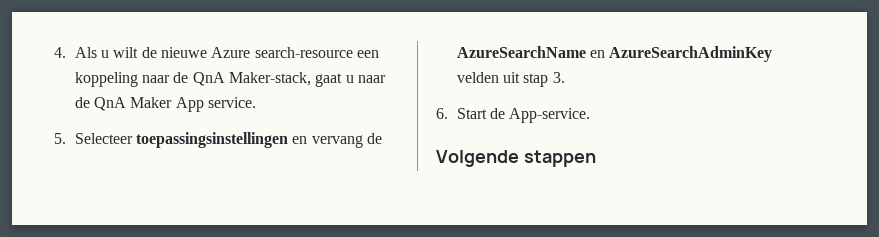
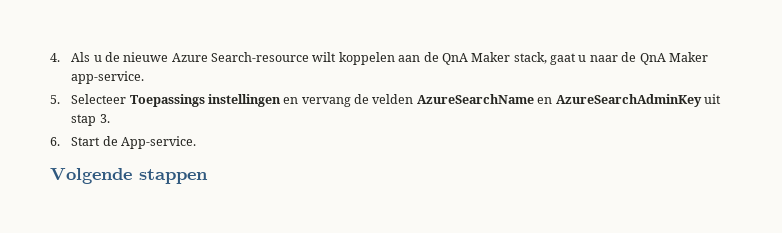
- 4. Als u wilt de nieuwe Azure search-resource een koppeling naar de QnA Maker-stack, gaat u naar de QnA Maker App service.
+ 4. Als u de nieuwe Azure Search-resource wilt koppelen aan de QnA Maker stack, gaat u naar de QnA Maker app-service.
- 5. Selecteer toepassingsinstellingen en vervang de AzureSearchName en AzureSearchAdminKey velden uit stap 3.
+ 5. Selecteer Toepassings instellingen en vervang de velden AzureSearchName en AzureSearchAdminKey uit stap 3.

